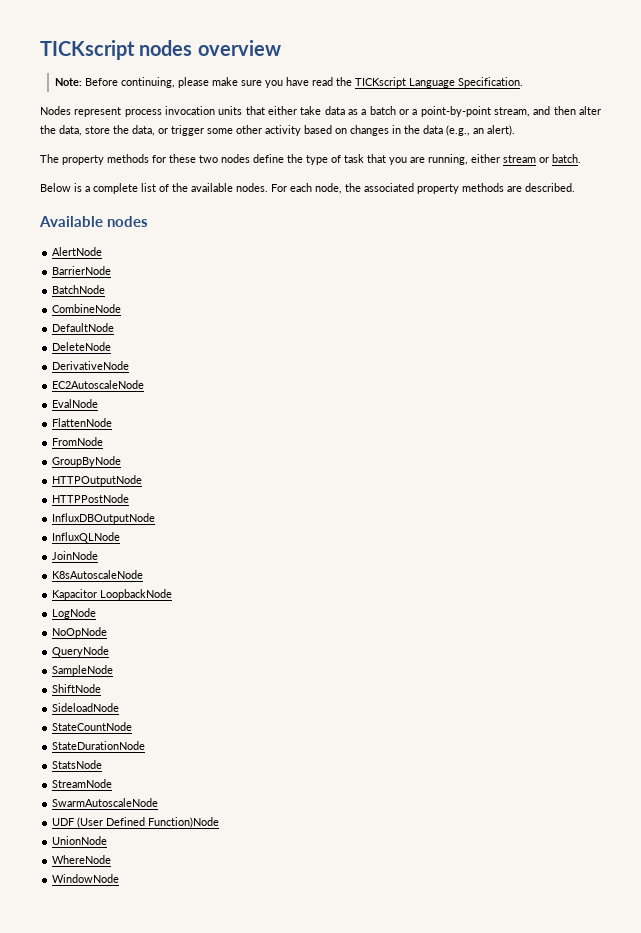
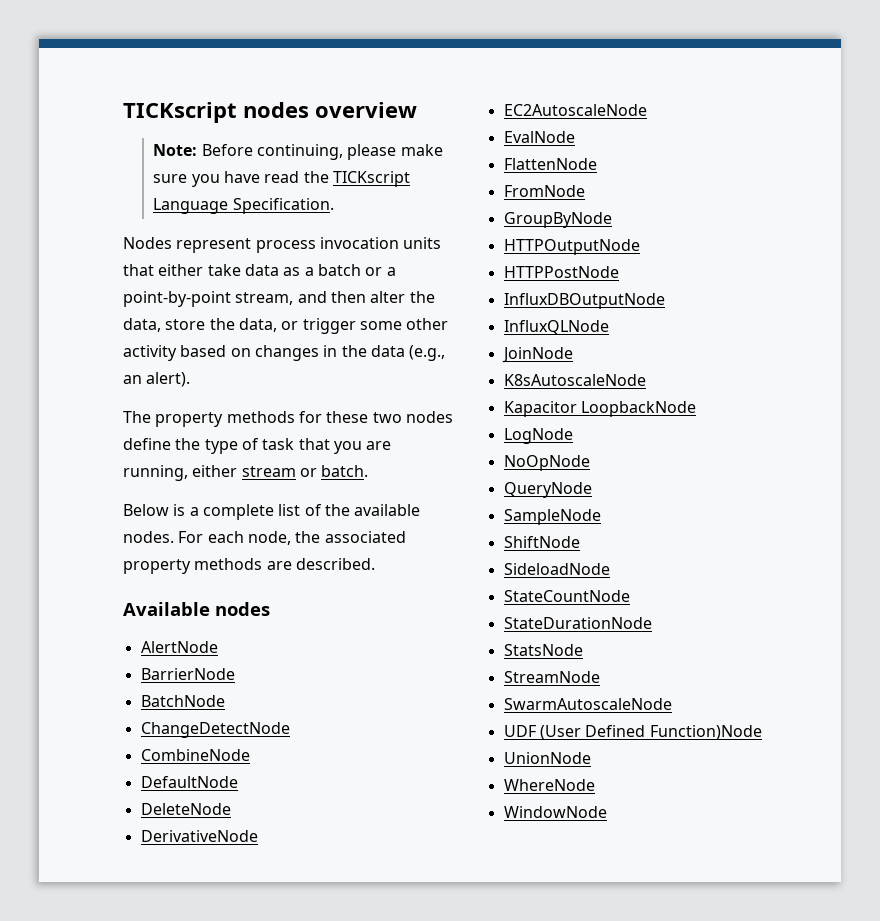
+ ChangeDetectNode

